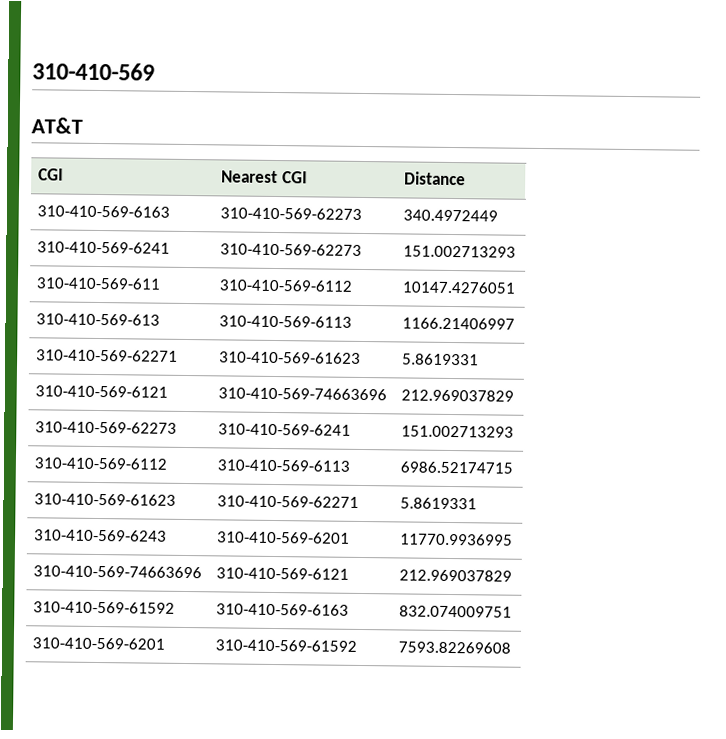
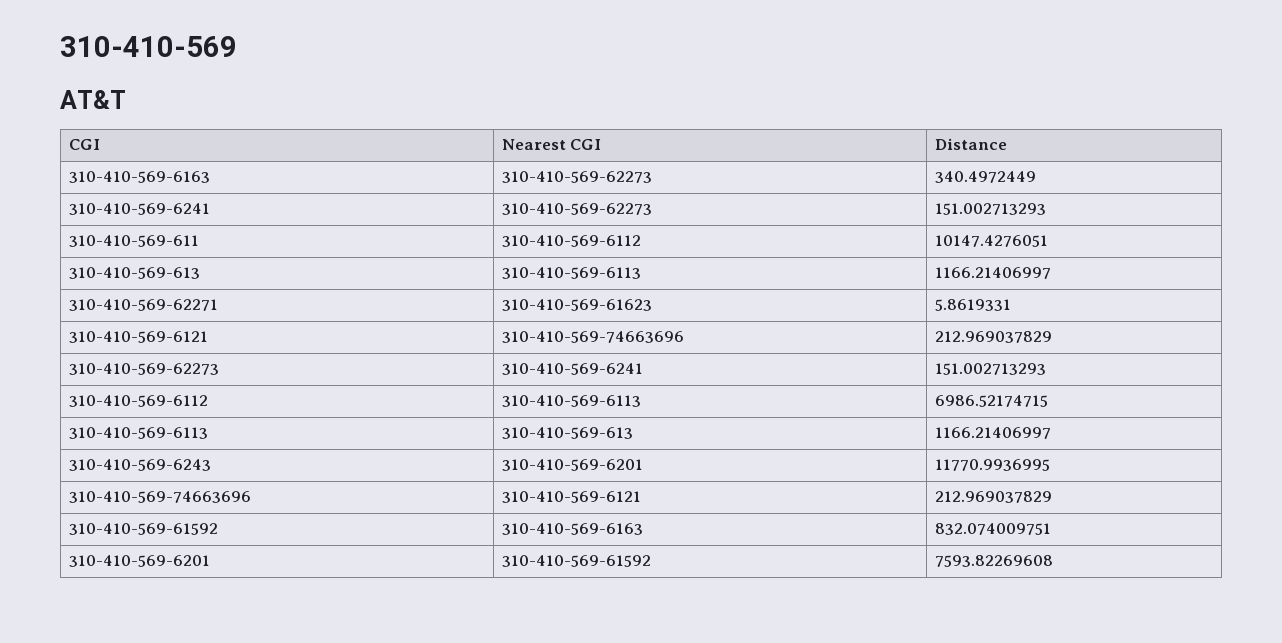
- 310-410-569-61623 | 310-410-569-62271 | 5.8619331
+ 310-410-569-6113 | 310-410-569-613 | 1166.21406997

